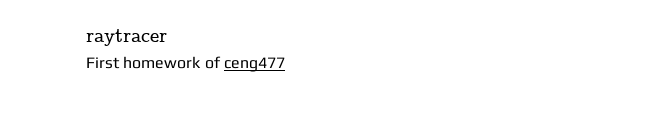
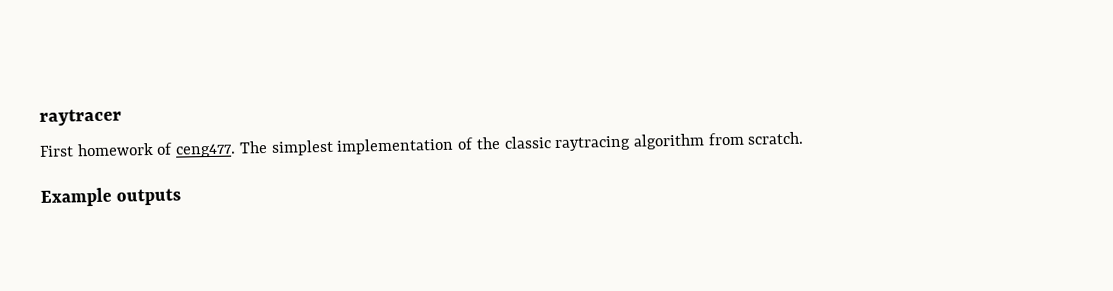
- First homework of ceng477
+ First homework of ceng477. The simplest implementation of the classic raytracing algorithm from scratch.
+ Example outputs

